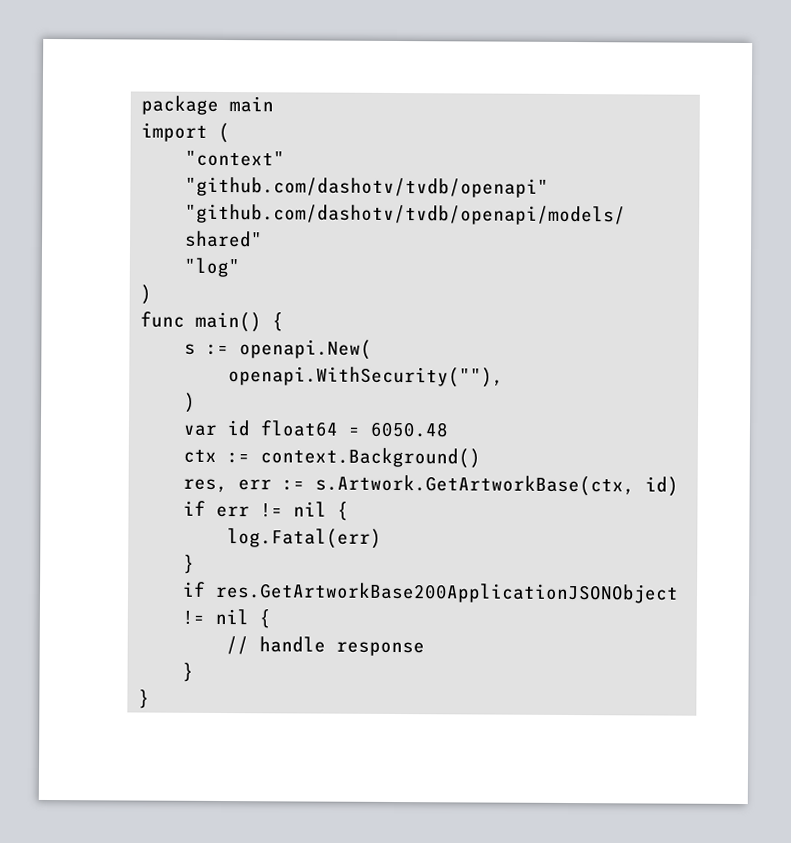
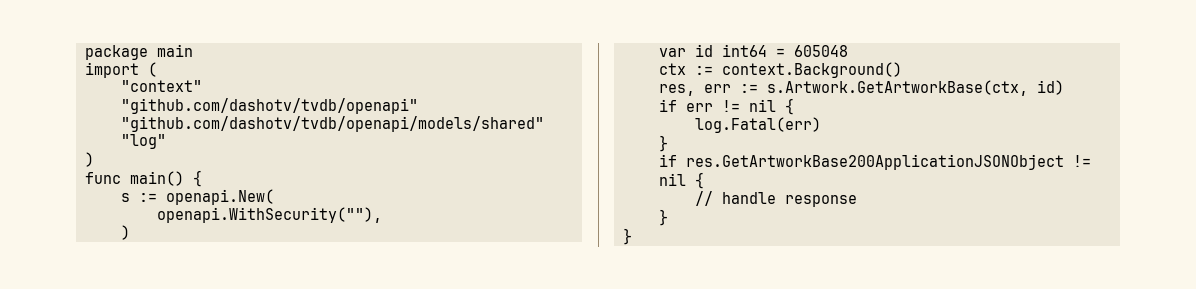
- var id float64 = 6050.48
+ var id int64 = 605048

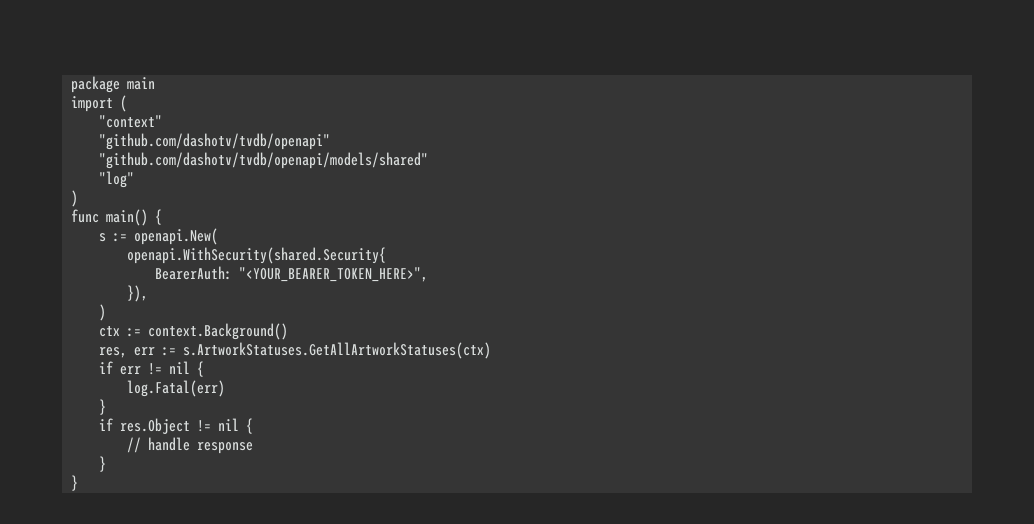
- openapi.WithSecurity(""),
+ openapi.WithSecurity(shared.Security{
+ BearerAuth: "<YOUR_BEARER_TOKEN_HERE>",
+ }),
  )
- var id int64 = 605048
- res, err := s.Artwork.GetArtworkBase(ctx, id)
+ res, err := s.ArtworkStatuses.GetAllArtworkStatuses(ctx)
- if res.GetArtworkBase200ApplicationJSONObject != nil {
+ if res.Object != nil {

